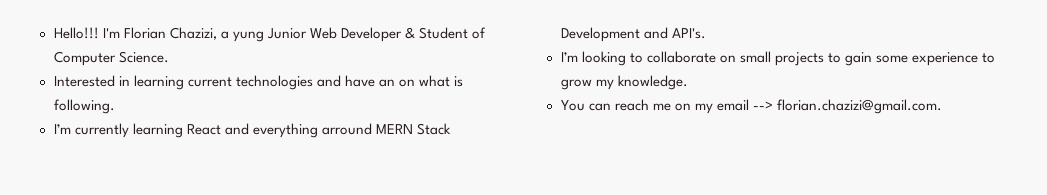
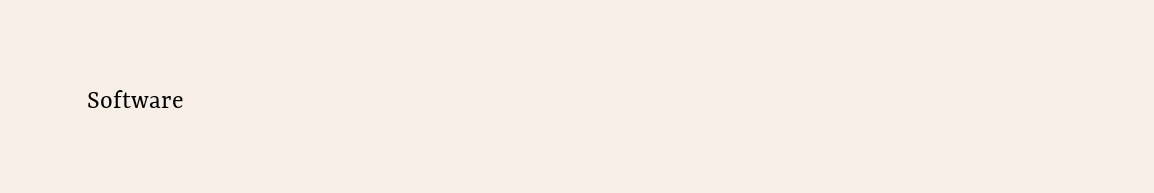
- Hello!!! I'm Florian Chazizi, a yung Junior Web Developer & Student of Computer Science.
- Interested in learning current technologies and have an on what is following.
- I’m currently learning React and everything arround MERN Stack Development and API's.
- I’m looking to collaborate on small projects to gain some experience to grow my knowledge.
- You can reach me on my email --> florian.chazizi@gmail.com.
+ Software

